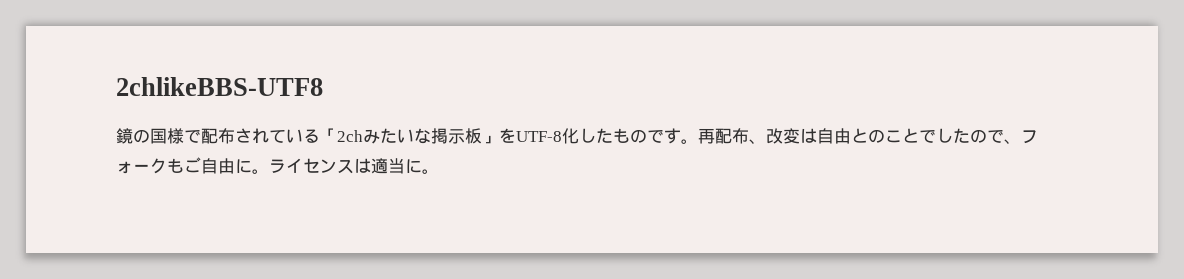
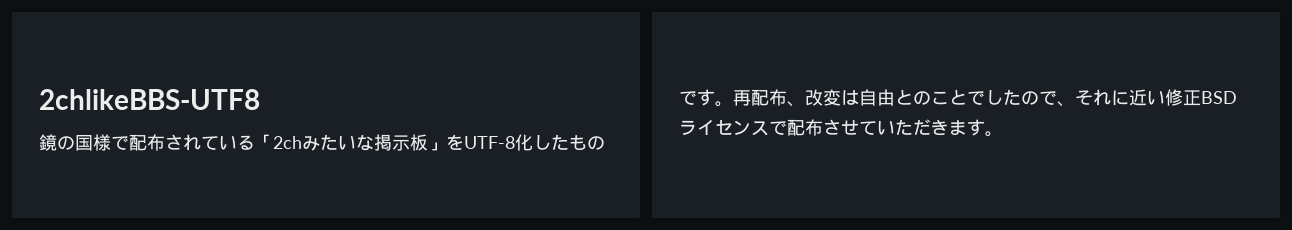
- 再配布、改変は自由とのことでしたので、フォークもご自由に。ライセンスは適当に。
+ 再配布、改変は自由とのことでしたので、それに近い修正BSDライセンスで配布させていただきます。

